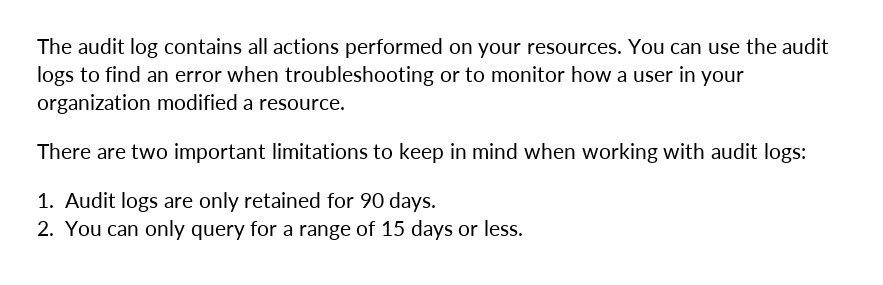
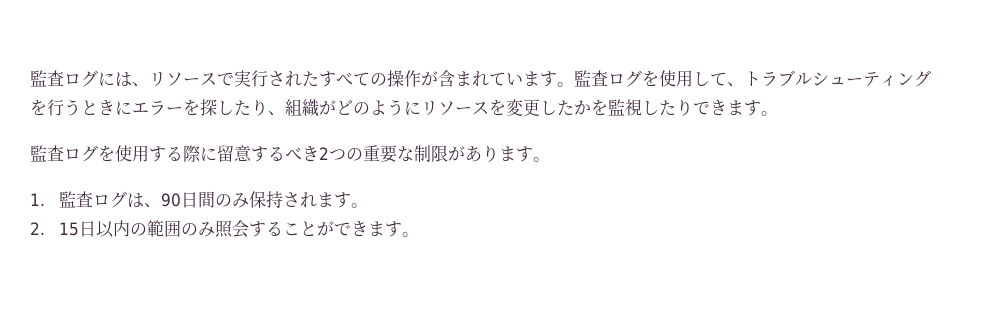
- The audit log contains all actions performed on your resources. You can use the audit logs to find an error when troubleshooting or to monitor how a user in your organization modified a resource.
- There are two important limitations to keep in mind when working with audit logs:
- 1. Audit logs are only retained for 90 days.
- 2. You can only query for a range of 15 days or less.
+ 監査ログには、リソースで実行されたすべての操作が含まれています。監査ログを使用して、トラブルシューティングを行うときにエラーを探したり、組織がどのようにリソースを変更したかを監視したりできます。
+ 監査ログを使用する際に留意するべき2つの重要な制限があります。
+ 1.監査ログは、90日間のみ保持されます。
+ 2. 15日以内の範囲のみ照会することができます。

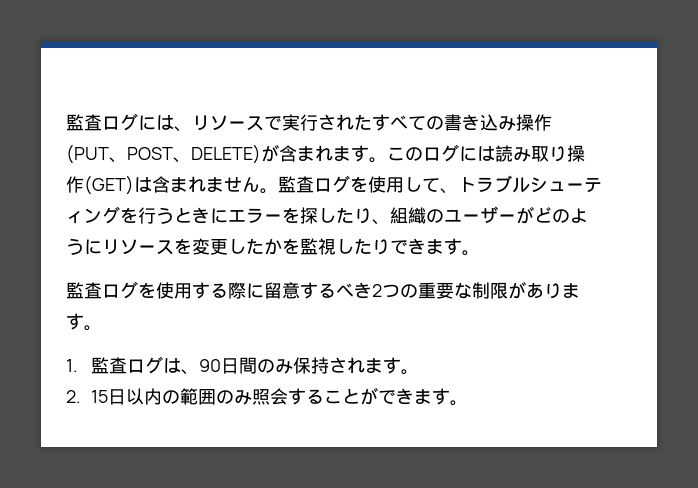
- 監査ログには、リソースで実行されたすべての操作が含まれています。
+ 監査ログには、リソースで実行されたすべての書き込み操作(PUT、POST、DELETE)が含まれます。このログには読み取り操作(GET)は含まれません。
- 監査ログを使用して、トラブルシューティングを行うときにエラーを探したり、組織がどのようにリソースを変更したかを監視したりできます。
+ 監査ログを使用して、トラブルシューティングを行うときにエラーを探したり、組織のユーザーがどのようにリソースを変更したかを監視したりできます。

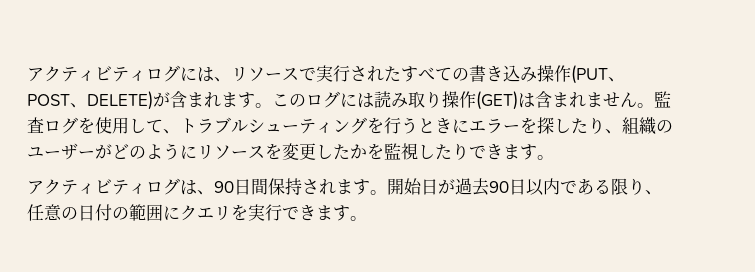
- 監査ログには、リソースで実行されたすべての書き込み操作(PUT、POST、DELETE)が含まれます。
+ アクティビティログには、リソースで実行されたすべての書き込み操作(PUT、POST、DELETE)が含まれます。
- 監査ログを使用する際に留意するべき2つの重要な制限があります。
- 1.監査ログは、90日間のみ保持されます。
- 2. 15日以内の範囲のみ照会することができます。
+ アクティビティログは、90日間保持されます。開始日が過去90日以内である限り、任意の日付の範囲にクエリを実行できます。

